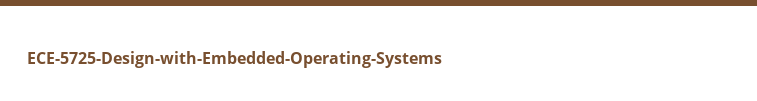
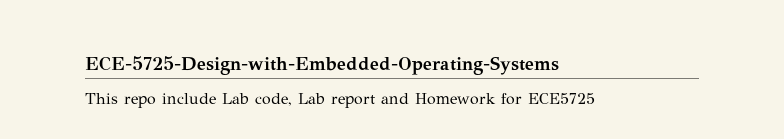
+ This repo include Lab code, Lab report and Homework for ECE5725

